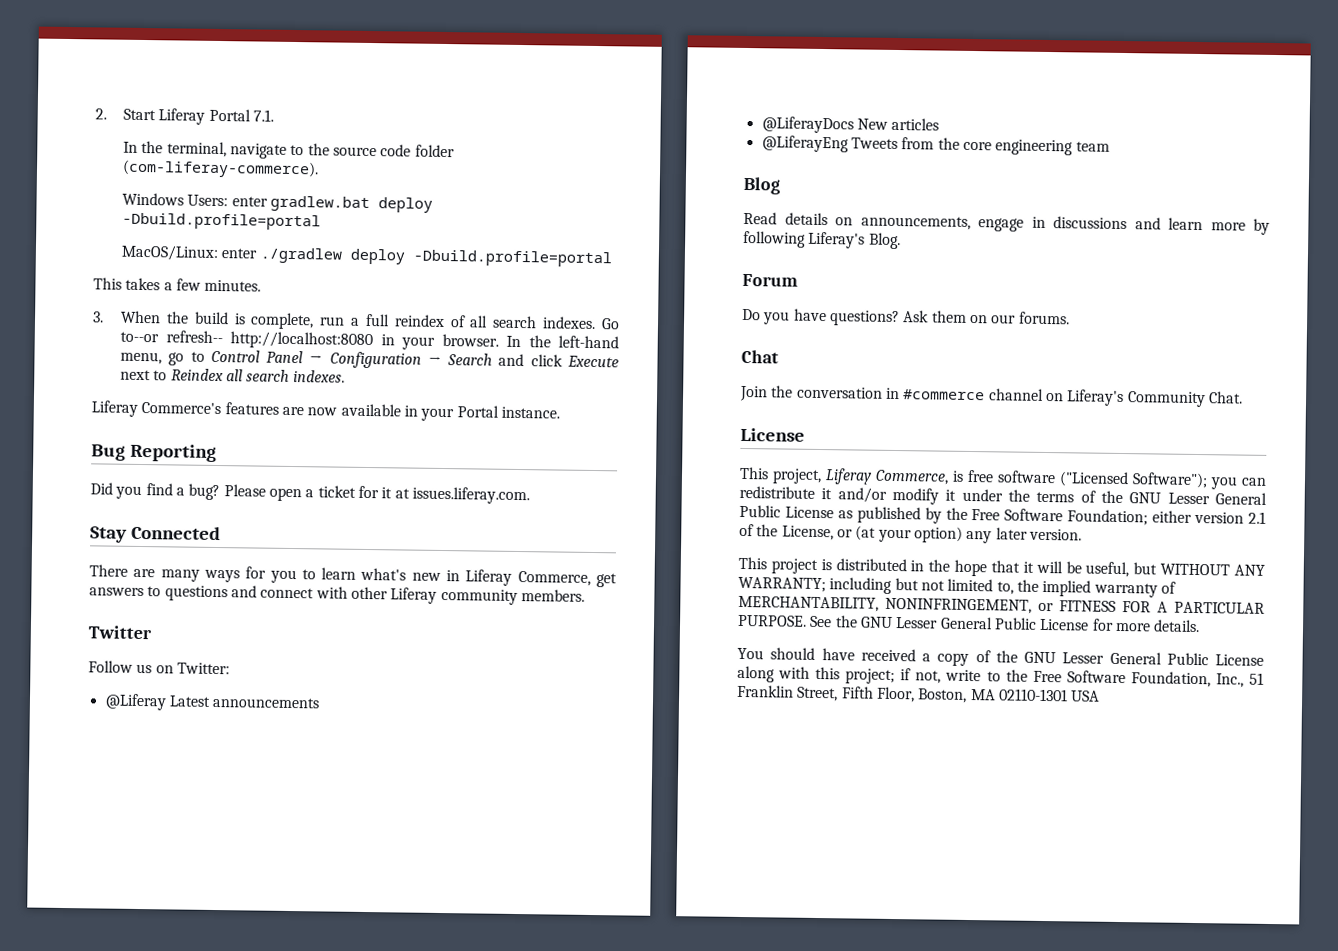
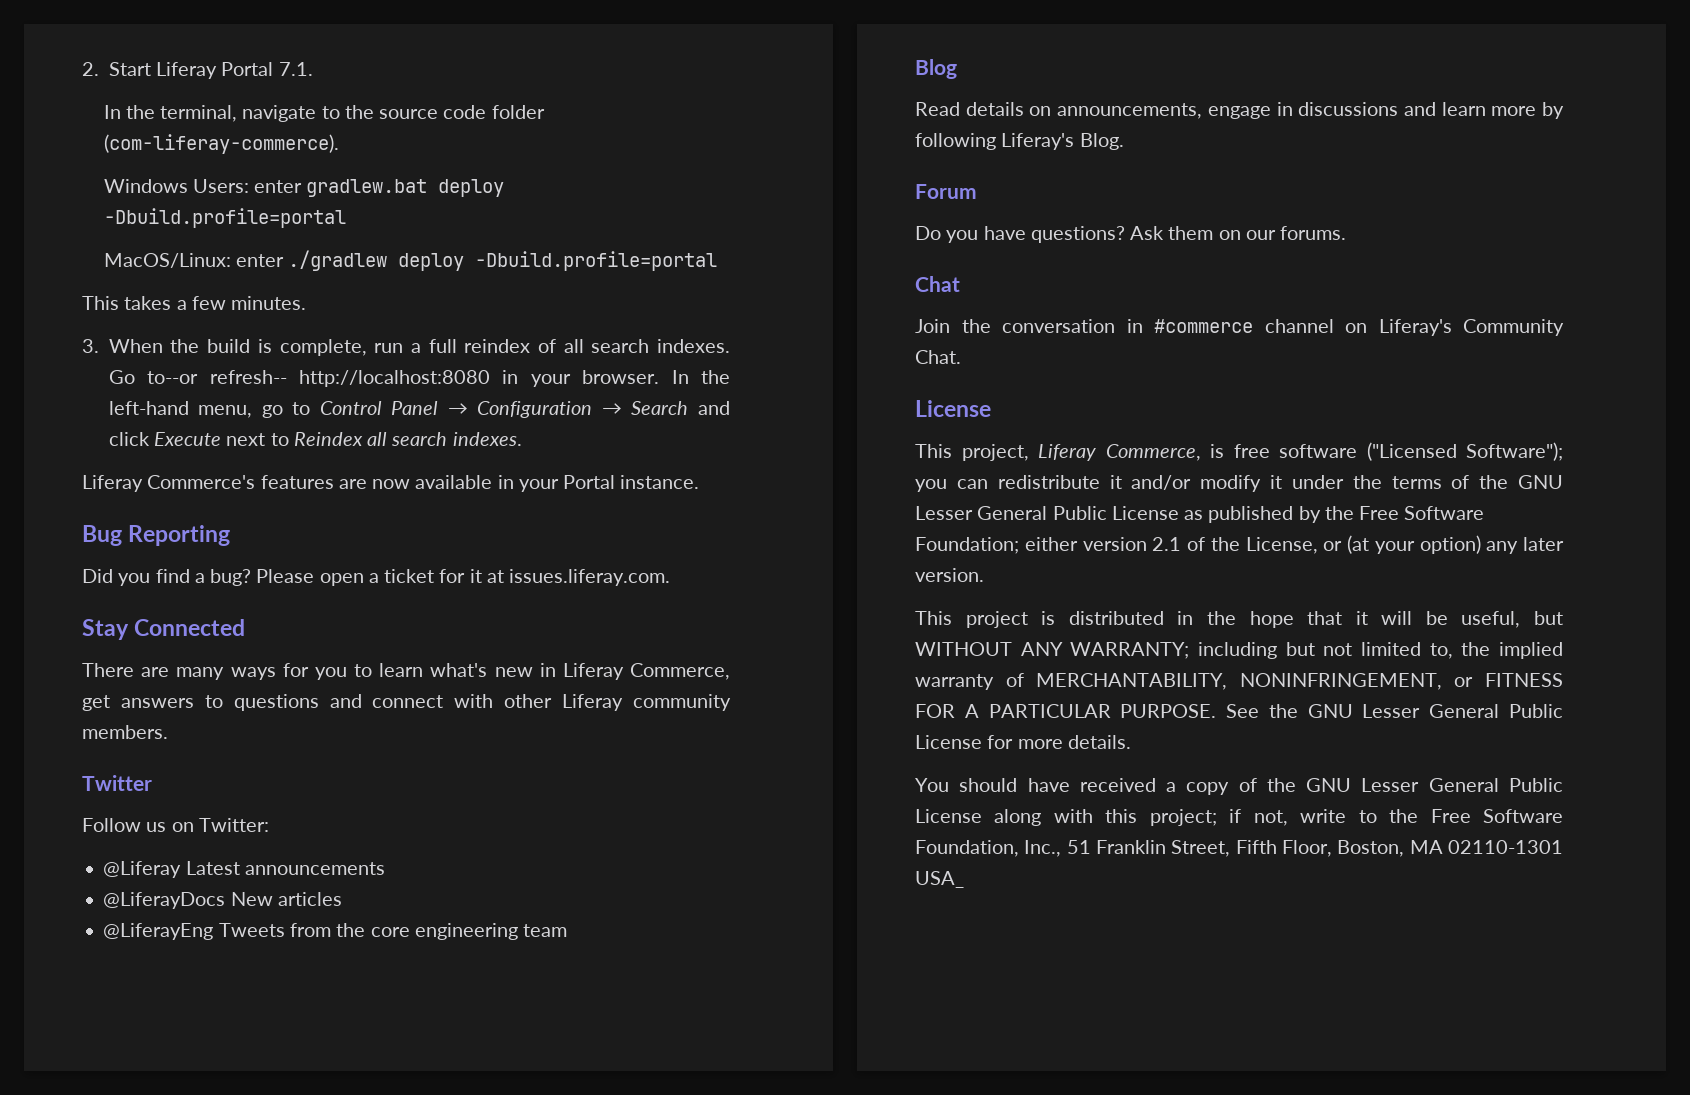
- You should have received a copy of the GNU Lesser General Public License along with this project; if not, write to the Free Software Foundation, Inc., 51 Franklin Street, Fifth Floor, Boston, MA 02110-1301 USA
+ You should have received a copy of the GNU Lesser General Public License along with this project; if not, write to the Free Software Foundation, Inc., 51 Franklin Street, Fifth Floor, Boston, MA 02110-1301 USA_

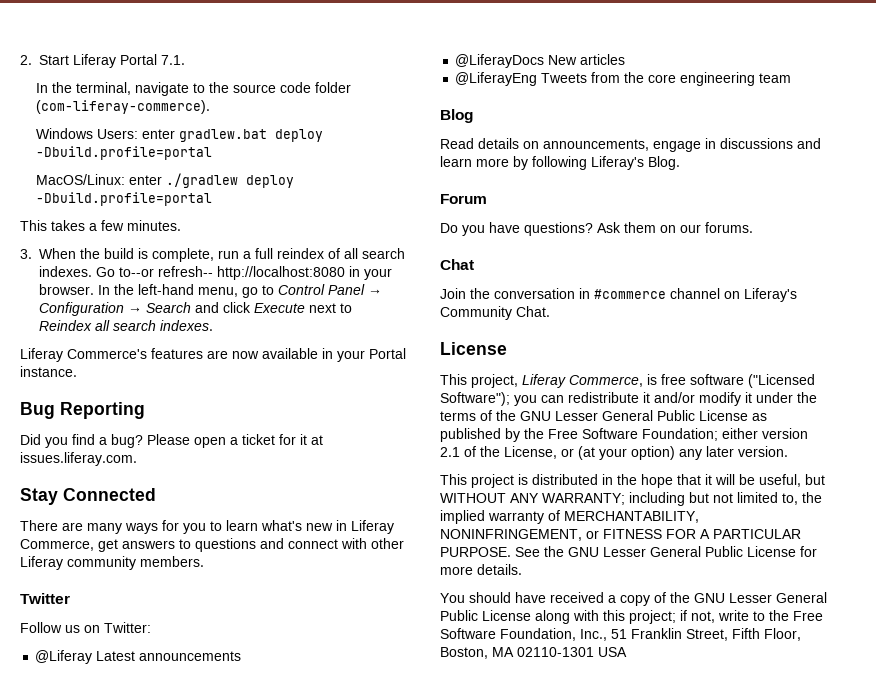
- You should have received a copy of the GNU Lesser General Public License along with this project; if not, write to the Free Software Foundation, Inc., 51 Franklin Street, Fifth Floor, Boston, MA 02110-1301 USA_
+ You should have received a copy of the GNU Lesser General Public License along with this project; if not, write to the Free Software Foundation, Inc., 51 Franklin Street, Fifth Floor, Boston, MA 02110-1301 USA

